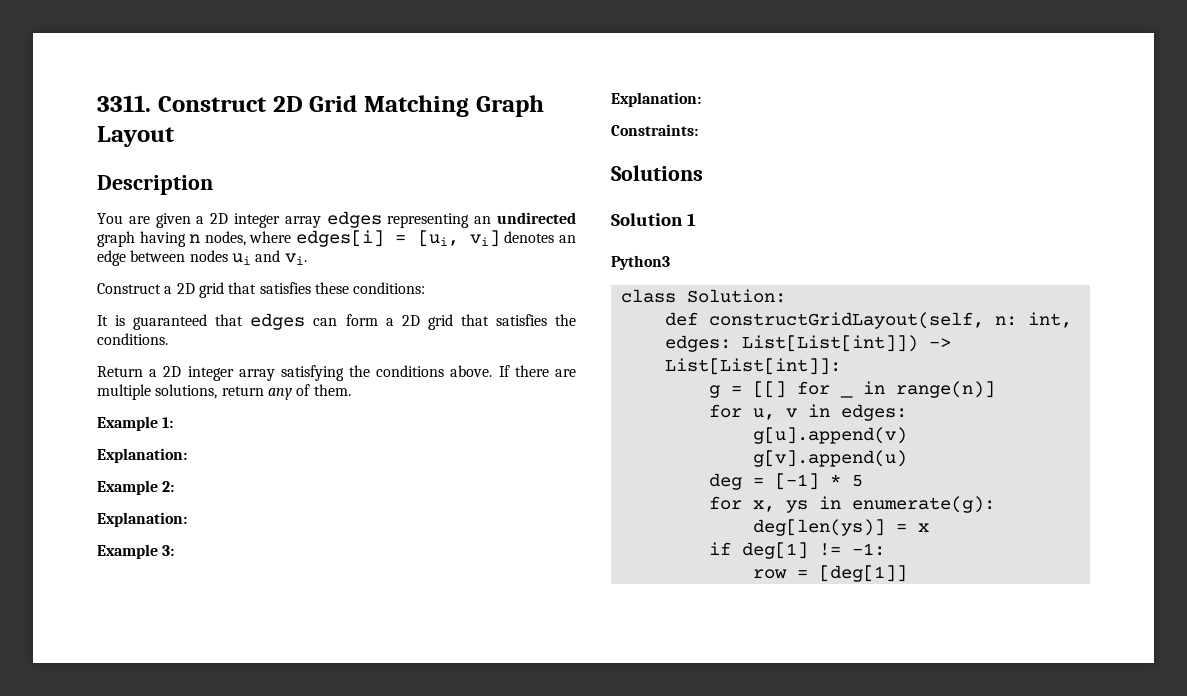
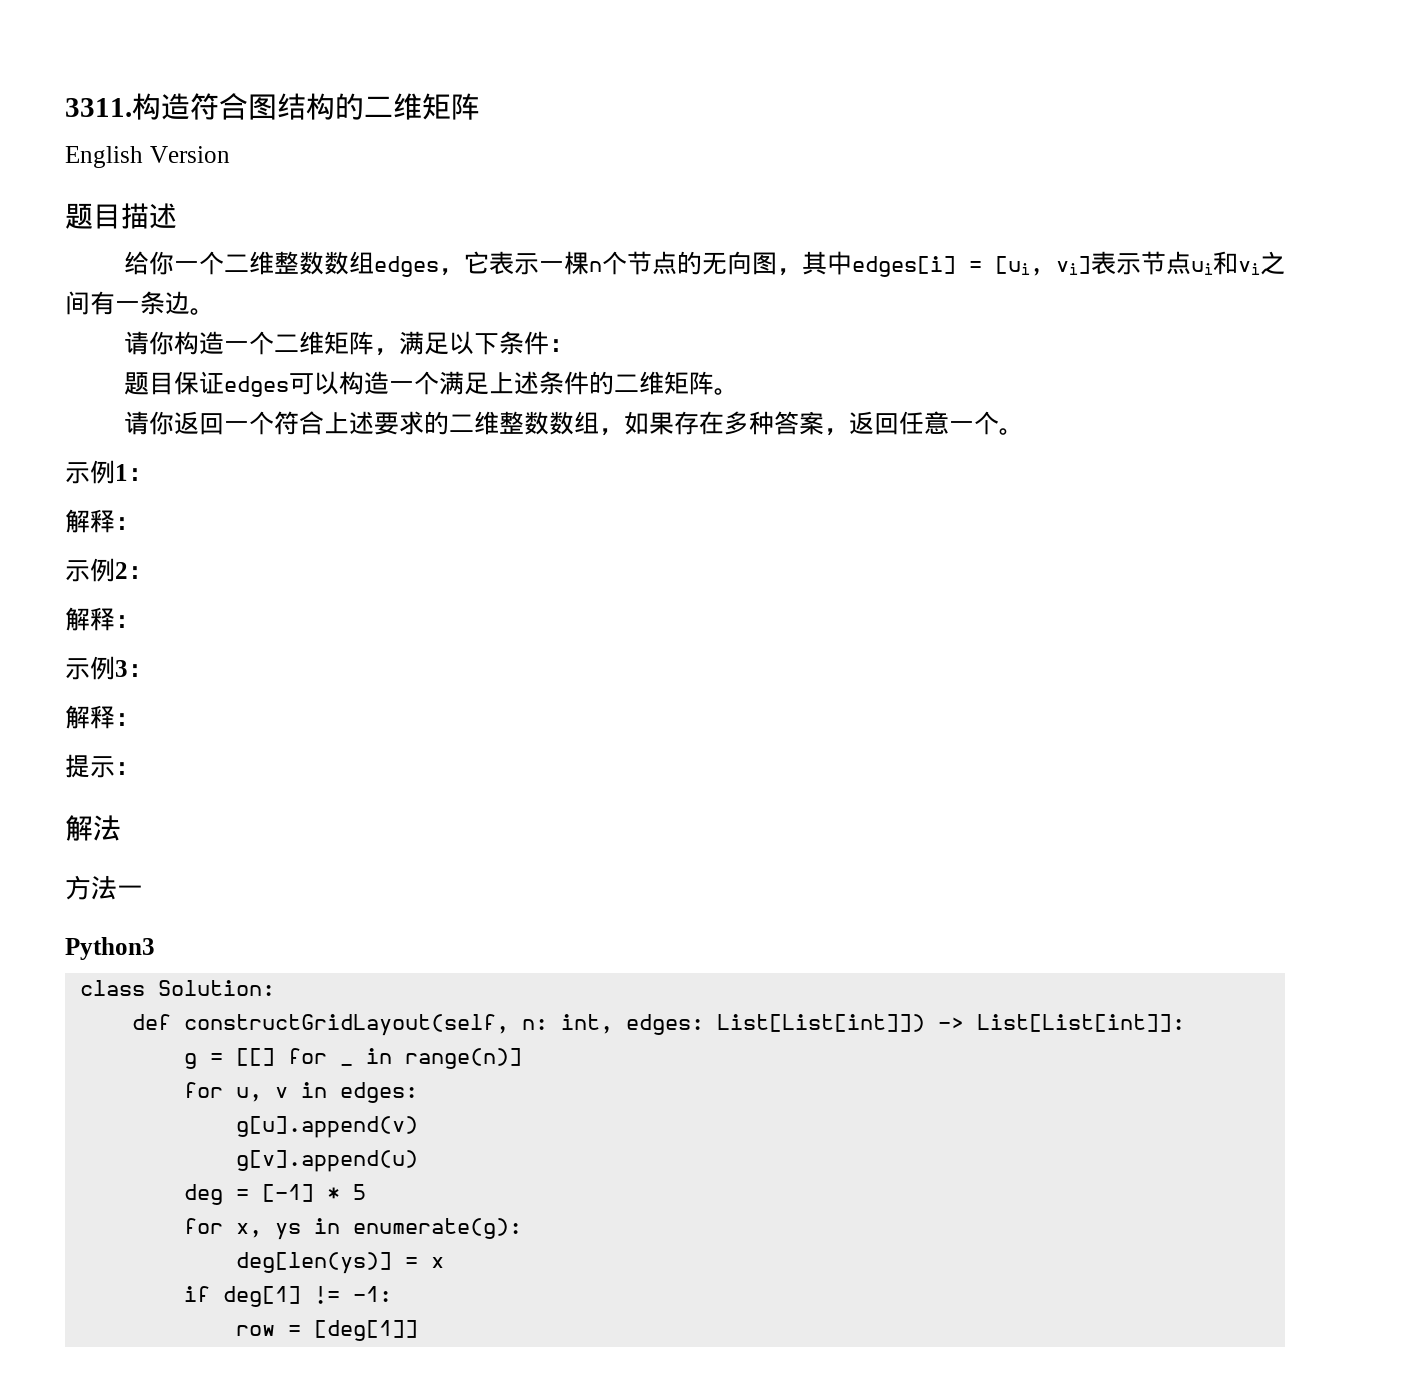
- Construct 2D Grid Matching Graph Layout
- Description
- You are given a 2D integer array edges representing an undirected graph having n nodes, where edges[i] = [ui, vi] denotes an edge between nodes ui and vi.
- Construct a 2D grid that satisfies these conditions:
- It is guaranteed that edges can form a 2D grid that satisfies the conditions.
- Return a 2D integer array satisfying the conditions above. If there are multiple solutions, return any of them.
- Example 1:
- Explanation:
- Example 2:
- Explanation:
- Example 3:
- Explanation:
- Constraints:
- Solutions
- Solution 1
+ 构造符合图结构的二维矩阵
+ English Version
+ 题目描述
+ 给你一个二维整数数组edges，它表示一棵n个节点的无向图，其中edges[i] = [ui, vi]表示节点ui和vi之间有一条边。
+ 请你构造一个二维矩阵，满足以下条件：
+ 题目保证edges可以构造一个满足上述条件的二维矩阵。
+ 请你返回一个符合上述要求的二维整数数组，如果存在多种答案，返回任意一个。
+ 示例1：
+ 解释：
+ 示例2：
+ 解释：
+ 示例3：
+ 解释：
+ 提示：
+ 解法
+ 方法一

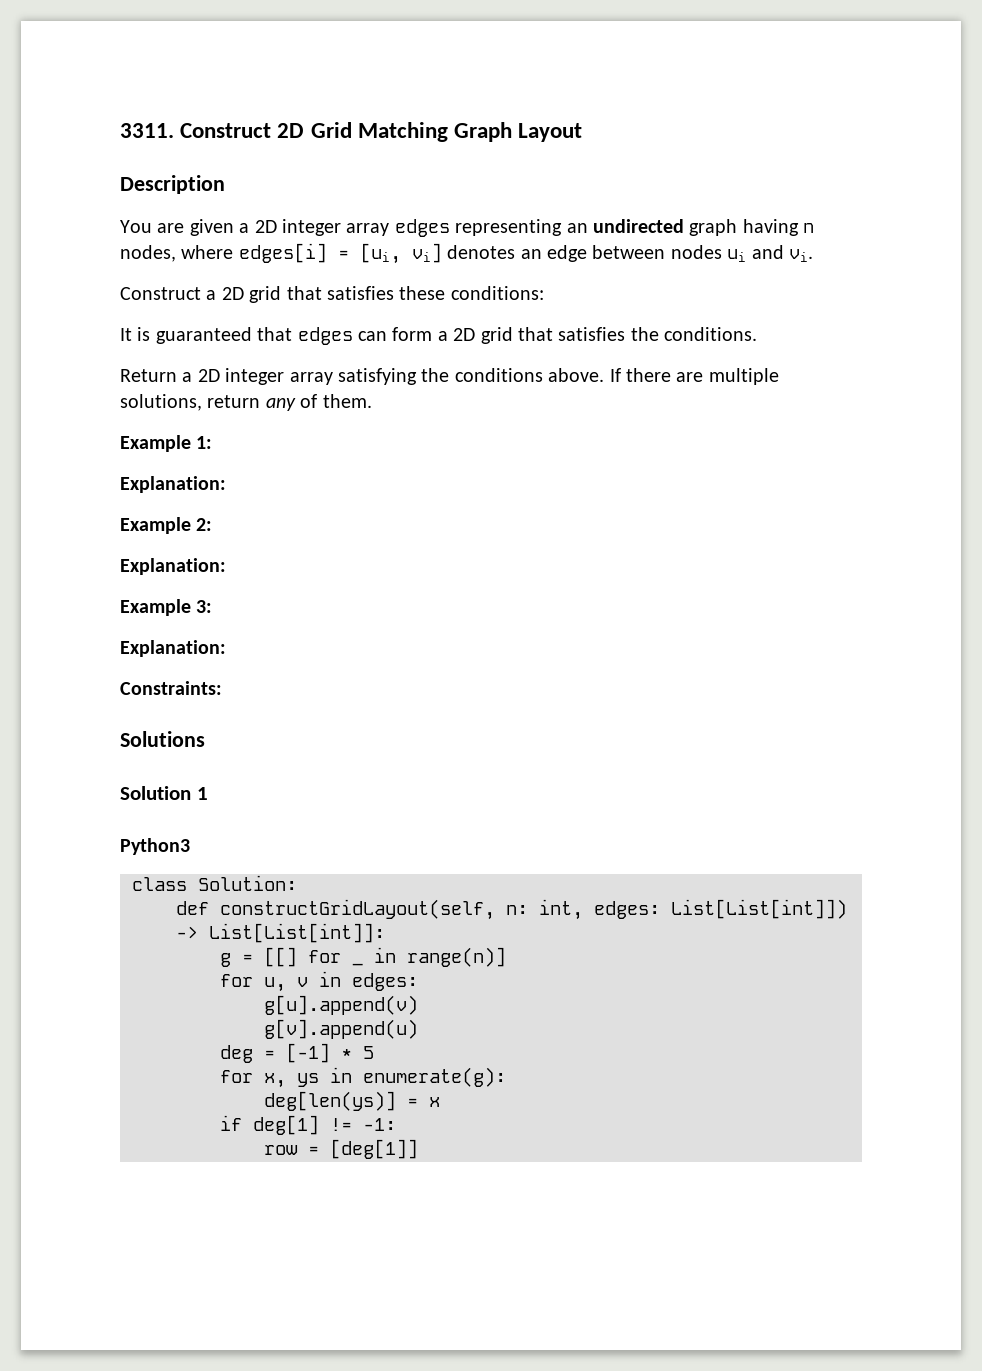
- 构造符合图结构的二维矩阵
- English Version
- 题目描述
- 给你一个二维整数数组edges，它表示一棵n个节点的无向图，其中edges[i] = [ui, vi]表示节点ui和vi之间有一条边。
- 请你构造一个二维矩阵，满足以下条件：
- 题目保证edges可以构造一个满足上述条件的二维矩阵。
- 请你返回一个符合上述要求的二维整数数组，如果存在多种答案，返回任意一个。
- 示例1：
- 解释：
- 示例2：
- 解释：
- 示例3：
- 解释：
- 提示：
- 解法
- 方法一
+ Construct 2D Grid Matching Graph Layout
+ Description
+ You are given a 2D integer array edges representing an undirected graph having n nodes, where edges[i] = [ui, vi] denotes an edge between nodes ui and vi.
+ Construct a 2D grid that satisfies these conditions:
+ It is guaranteed that edges can form a 2D grid that satisfies the conditions.
+ Return a 2D integer array satisfying the conditions above. If there are multiple solutions, return any of them.
+ Example 1:
+ Explanation:
+ Example 2:
+ Explanation:
+ Example 3:
+ Explanation:
+ Constraints:
+ Solutions
+ Solution 1

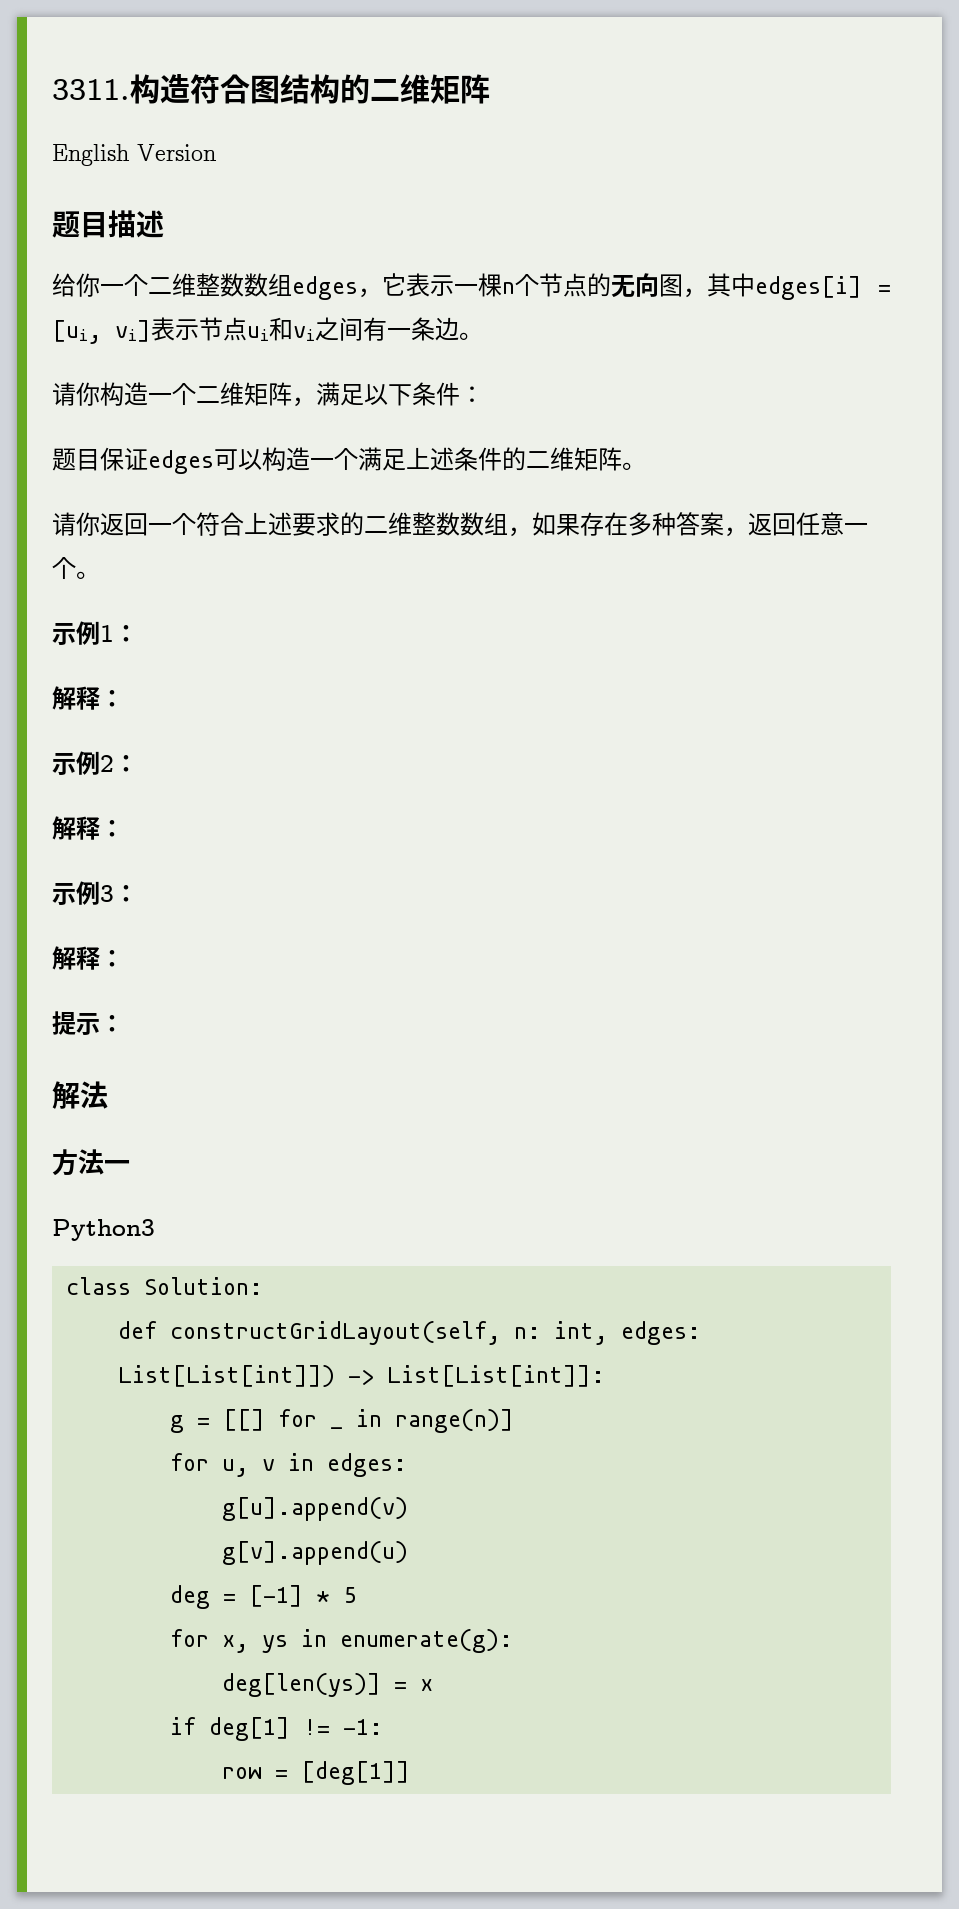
- Construct 2D Grid Matching Graph Layout
- Description
- You are given a 2D integer array edges representing an undirected graph having n nodes, where edges[i] = [ui, vi] denotes an edge between nodes ui and vi.
- Construct a 2D grid that satisfies these conditions:
- It is guaranteed that edges can form a 2D grid that satisfies the conditions.
- Return a 2D integer array satisfying the conditions above. If there are multiple solutions, return any of them.
- Example 1:
- Explanation:
- Example 2:
- Explanation:
- Example 3:
- Explanation:
- Constraints:
- Solutions
- Solution 1
+ 构造符合图结构的二维矩阵
+ English Version
+ 题目描述
+ 给你一个二维整数数组edges，它表示一棵n个节点的无向图，其中edges[i] = [ui, vi]表示节点ui和vi之间有一条边。
+ 请你构造一个二维矩阵，满足以下条件：
+ 题目保证edges可以构造一个满足上述条件的二维矩阵。
+ 请你返回一个符合上述要求的二维整数数组，如果存在多种答案，返回任意一个。
+ 示例1：
+ 解释：
+ 示例2：
+ 解释：
+ 示例3：
+ 解释：
+ 提示：
+ 解法
+ 方法一

